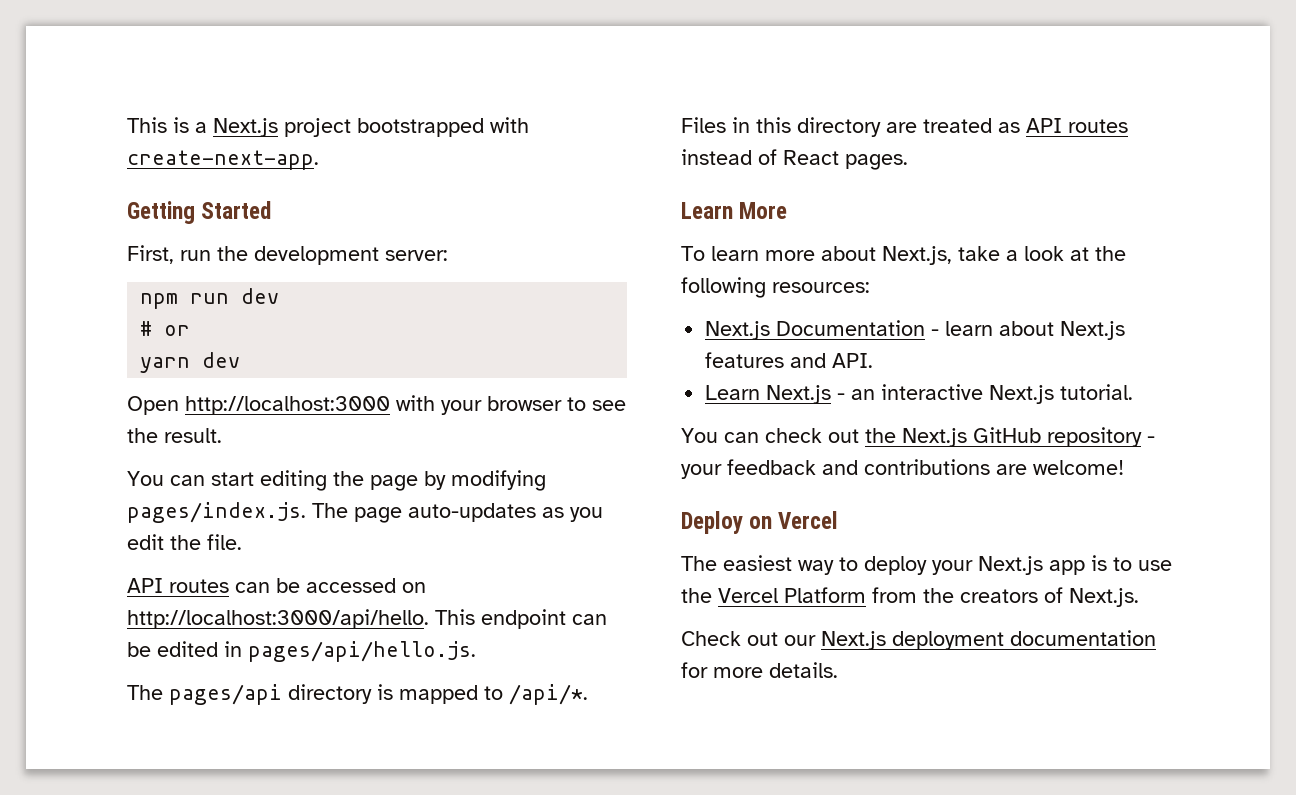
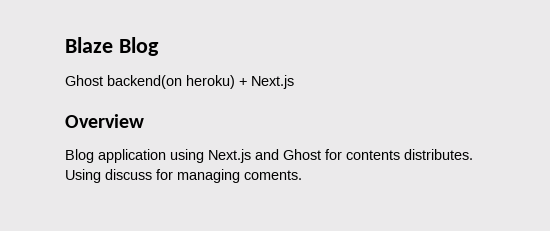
- This is a Next.js project bootstrapped with create-next-app.
- Getting Started
- First, run the development server:
- npm run dev
- # or
- yarn dev
- Open http://localhost:3000 with your browser to see the result.
- You can start editing the page by modifying pages/index.js. The page auto-updates as you edit the file.
- API routes can be accessed on http://localhost:3000/api/hello. This endpoint can be edited in pages/api/hello.js.
- The pages/api directory is mapped to /api/*. Files in this directory are treated as API routes instead of React pages.
- Learn More
- To learn more about Next.js, take a look at the following resources:
- Next.js Documentation - learn about Next.js features and API.
- Learn Next.js - an interactive Next.js tutorial.
- You can check out the Next.js GitHub repository - your feedback and contributions are welcome!
- Deploy on Vercel
- The easiest way to deploy your Next.js app is to use the Vercel Platform from the creators of Next.js.
- Check out our Next.js deployment documentation for more details.
+ Blaze Blog
+ Ghost backend(on heroku) + Next.js
+ Overview
+ Blog application using Next.js and Ghost for contents distributes. Using discuss for managing coments.

